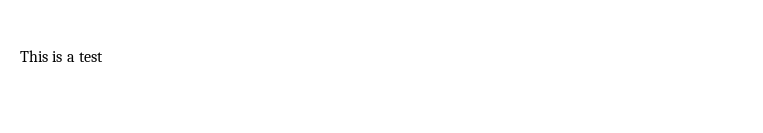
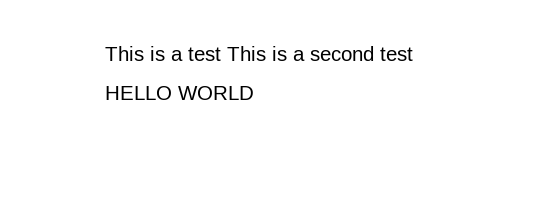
- This is a test
+ This is a test This is a second test
+ HELLO WORLD

